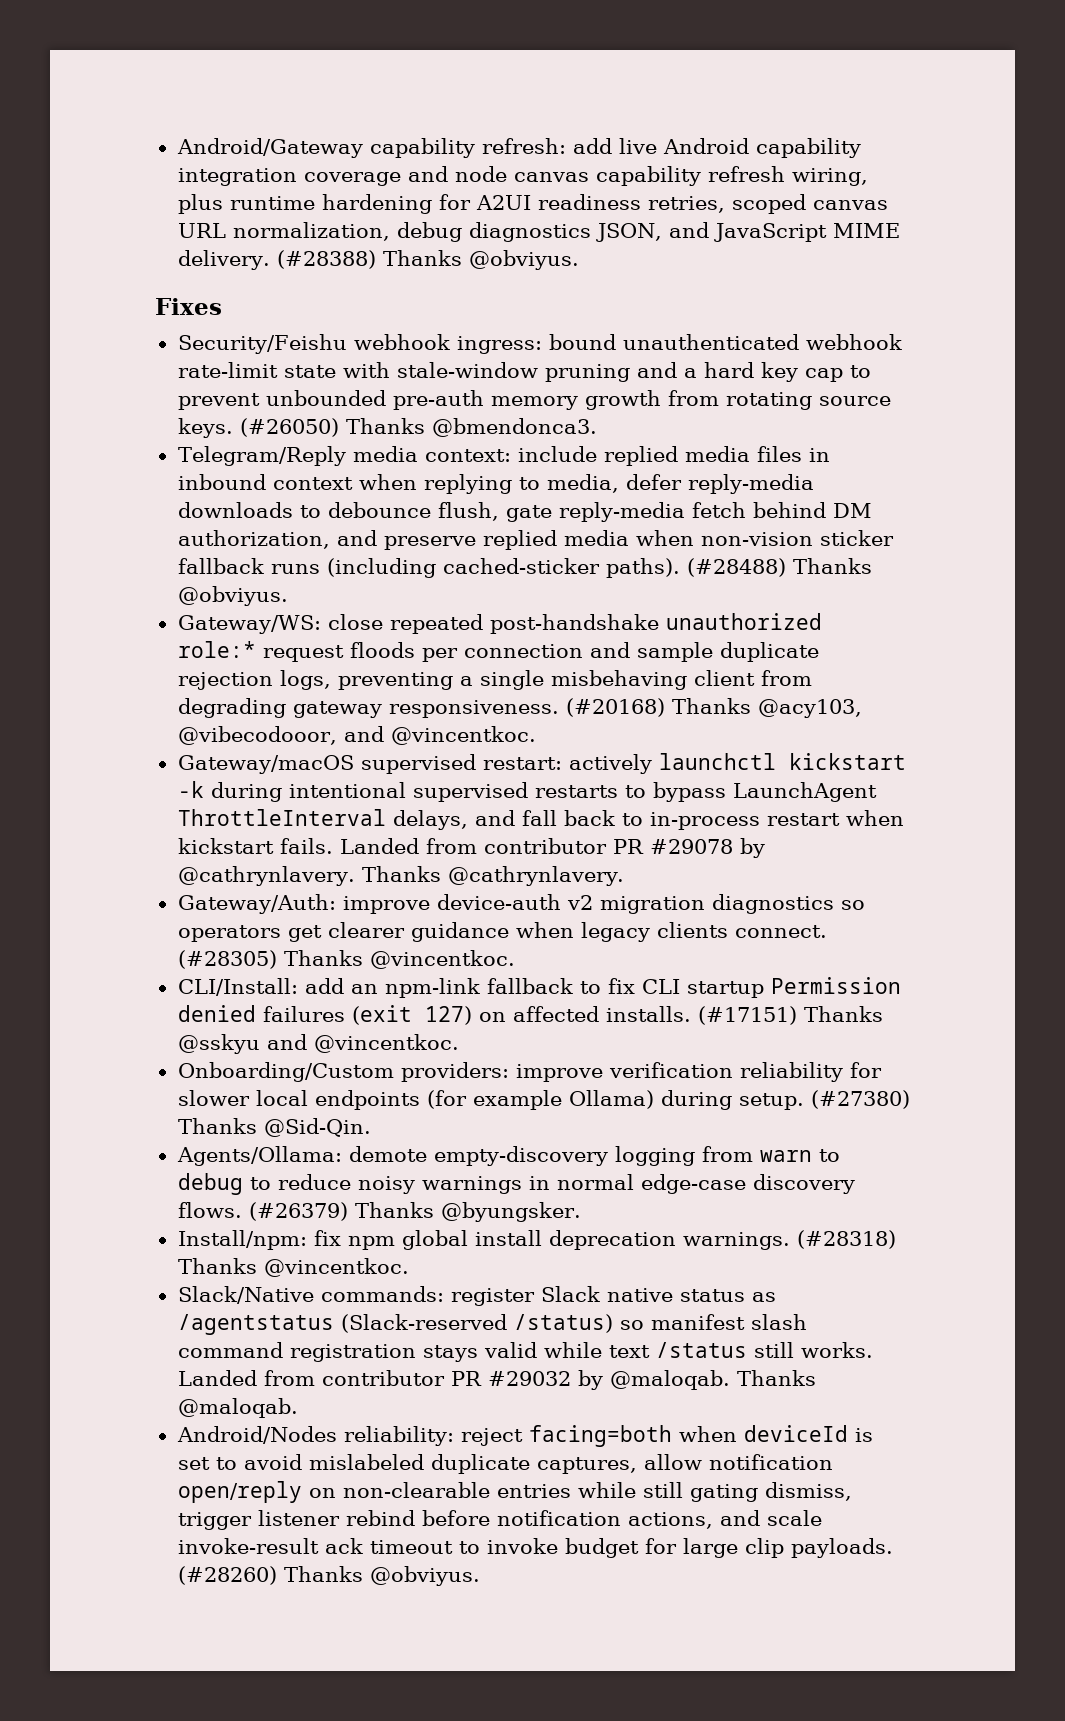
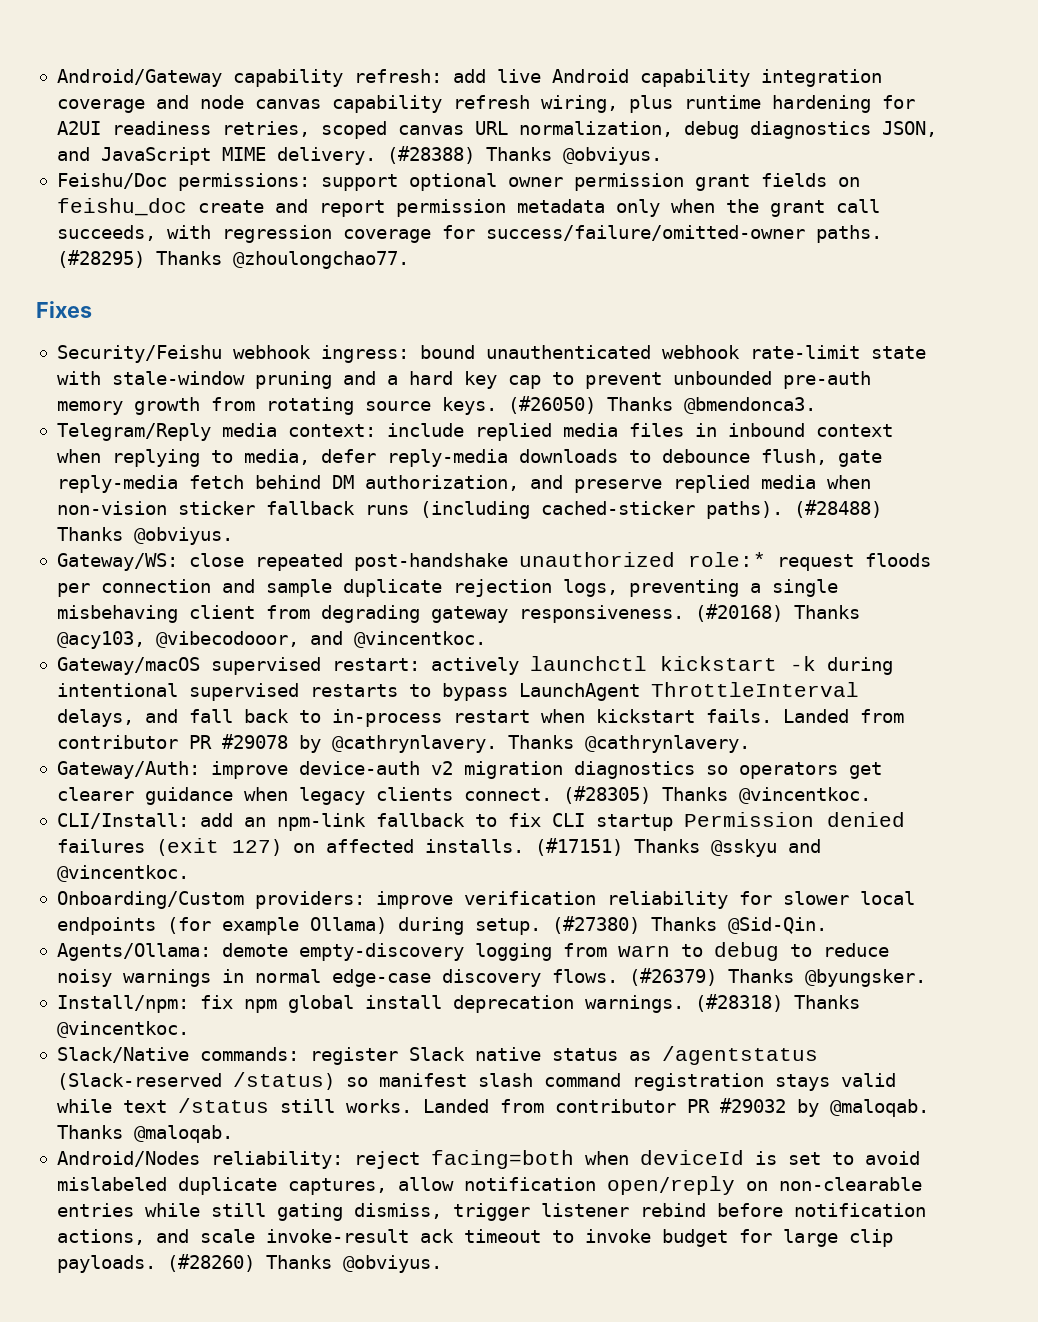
+ Feishu/Doc permissions: support optional owner permission grant fields on feishu_doc create and report permission metadata only when the grant call succeeds, with regression coverage for success/failure/omitted-owner paths. (#28295) Thanks @zhoulongchao77.

